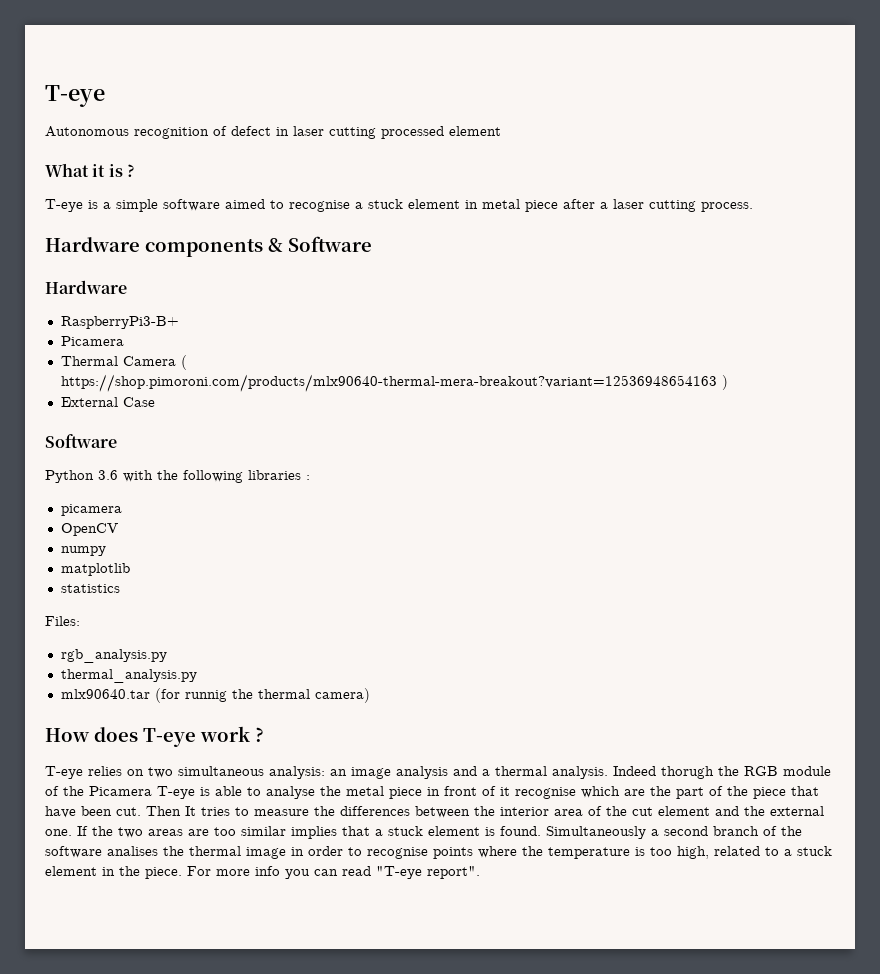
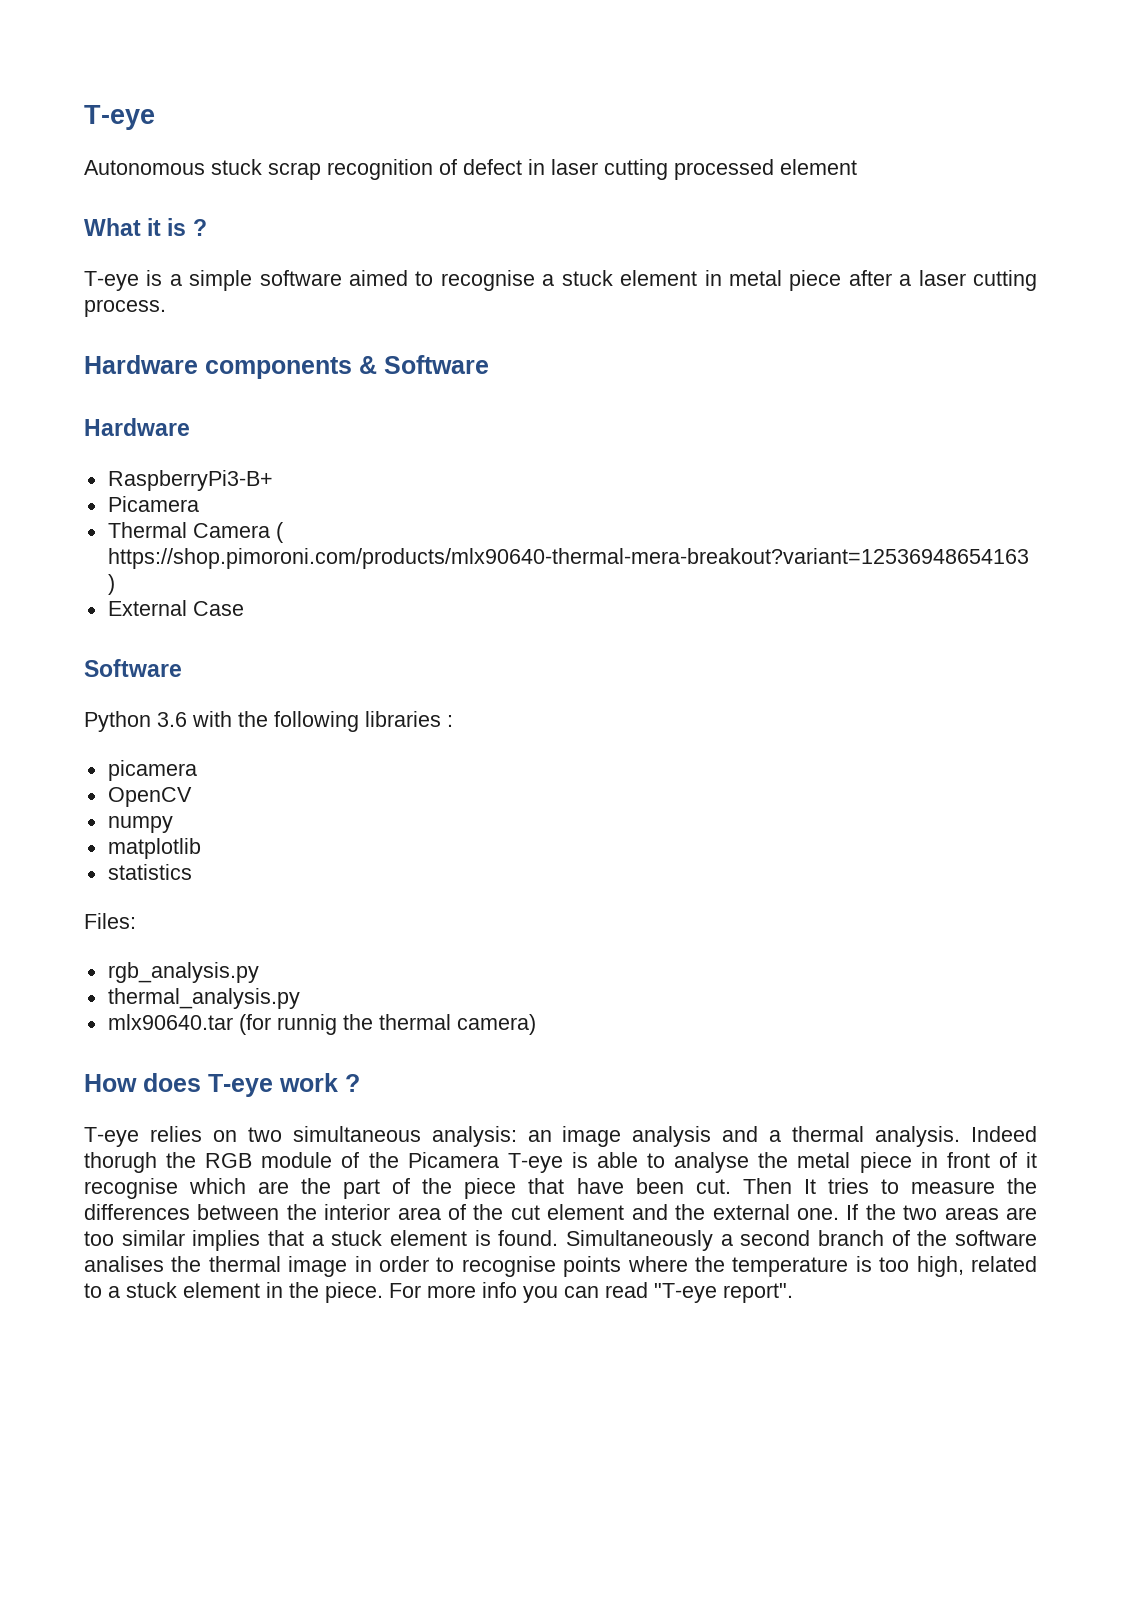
- Autonomous recognition of defect in laser cutting processed element
+ Autonomous stuck scrap recognition of defect in laser cutting processed element

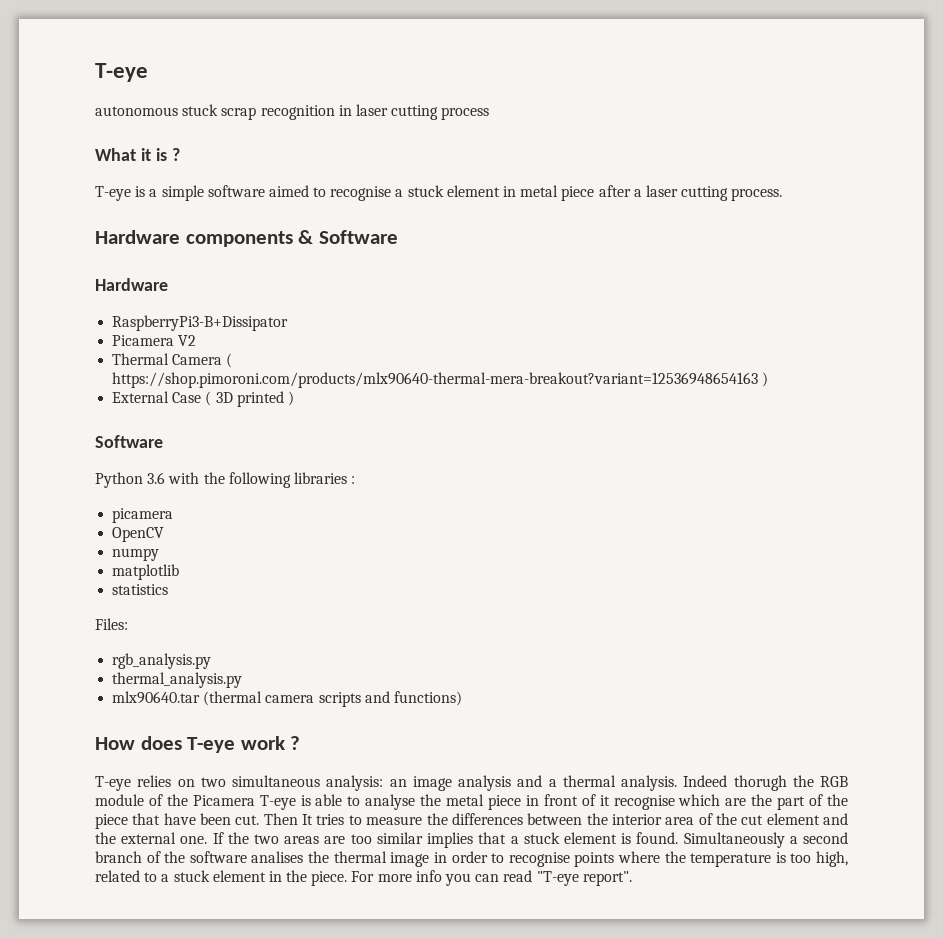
- Autonomous stuck scrap recognition of defect in laser cutting processed element
+ autonomous stuck scrap recognition in laser cutting process
- RaspberryPi3-B+
- Picamera
+ RaspberryPi3-B+Dissipator
+ Picamera V2
- External Case
+ External Case ( 3D printed )
- mlx90640.tar (for runnig the thermal camera)
+ mlx90640.tar (thermal camera scripts and functions)

